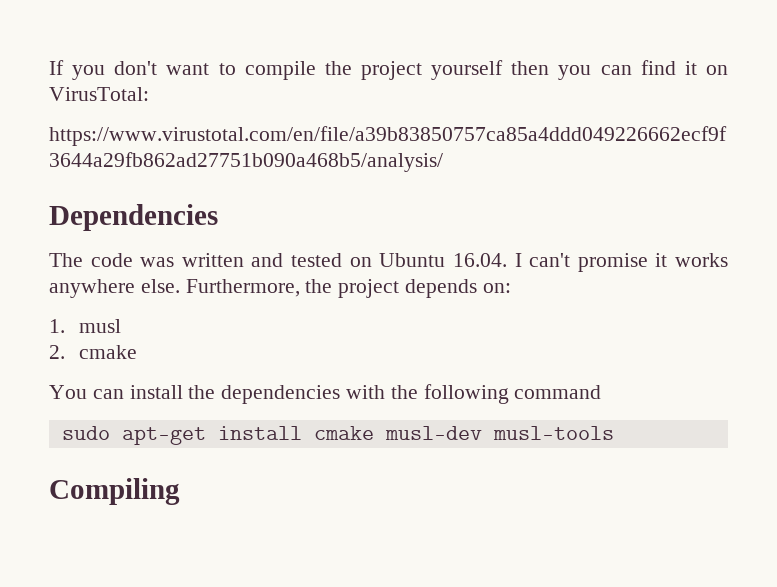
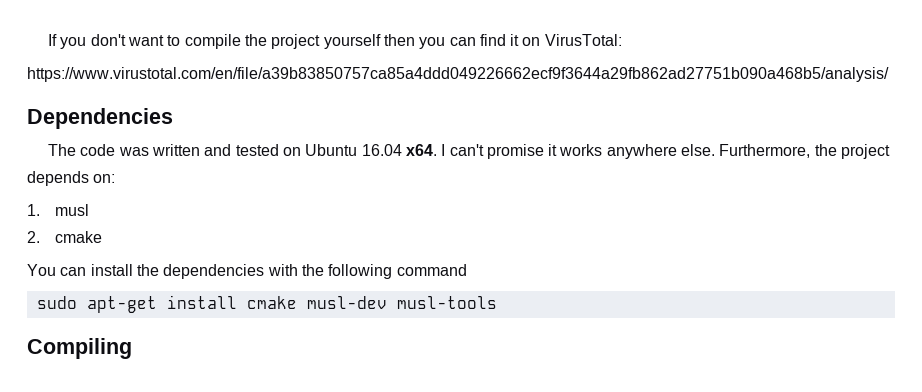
- The code was written and tested on Ubuntu 16.04. I can't promise it works anywhere else.
+ The code was written and tested on Ubuntu 16.04 x64. I can't promise it works anywhere else.

